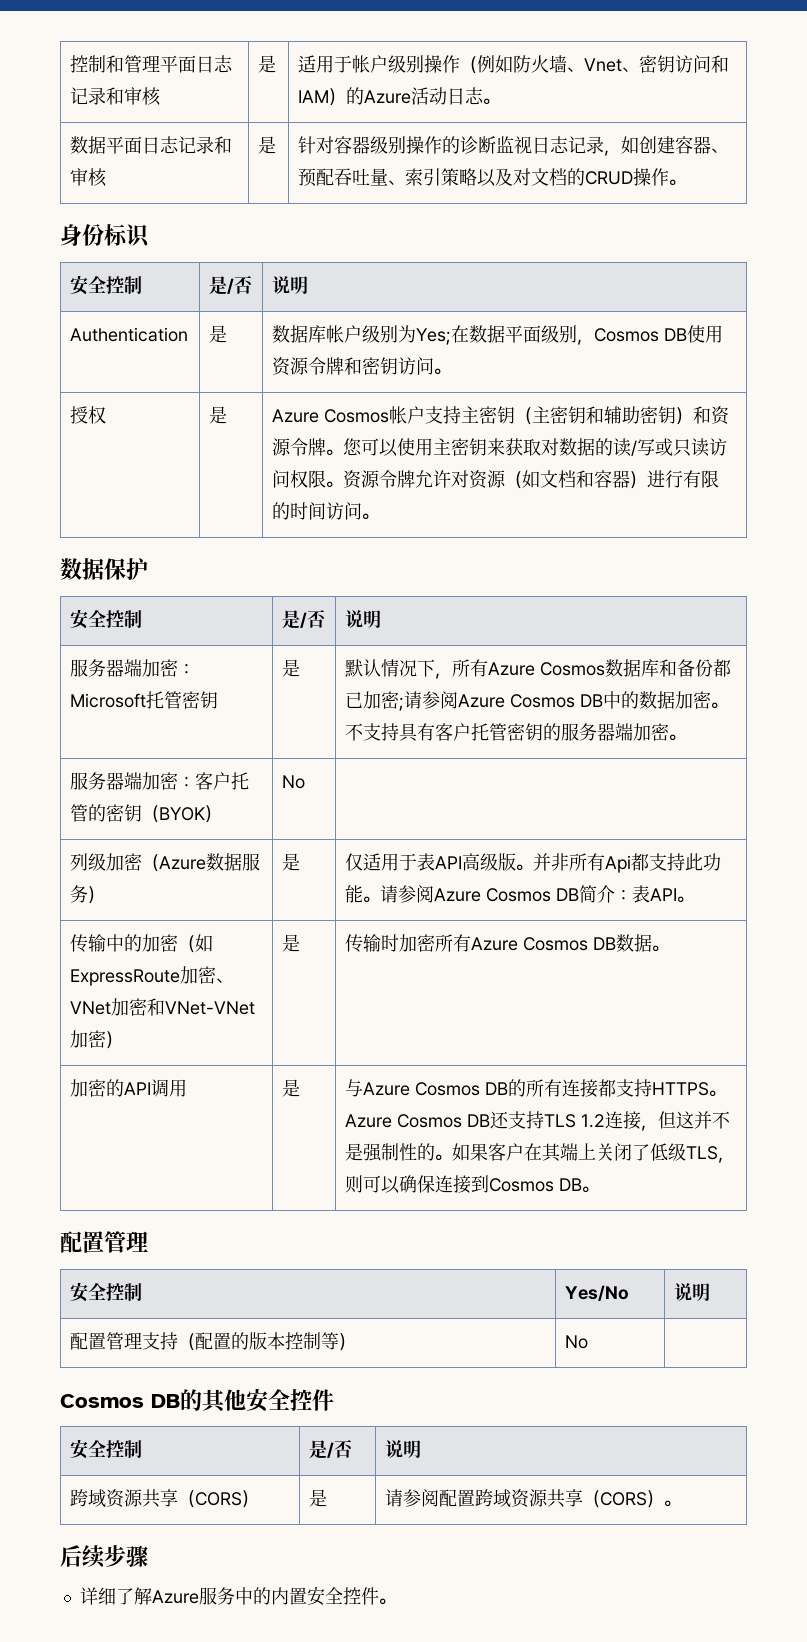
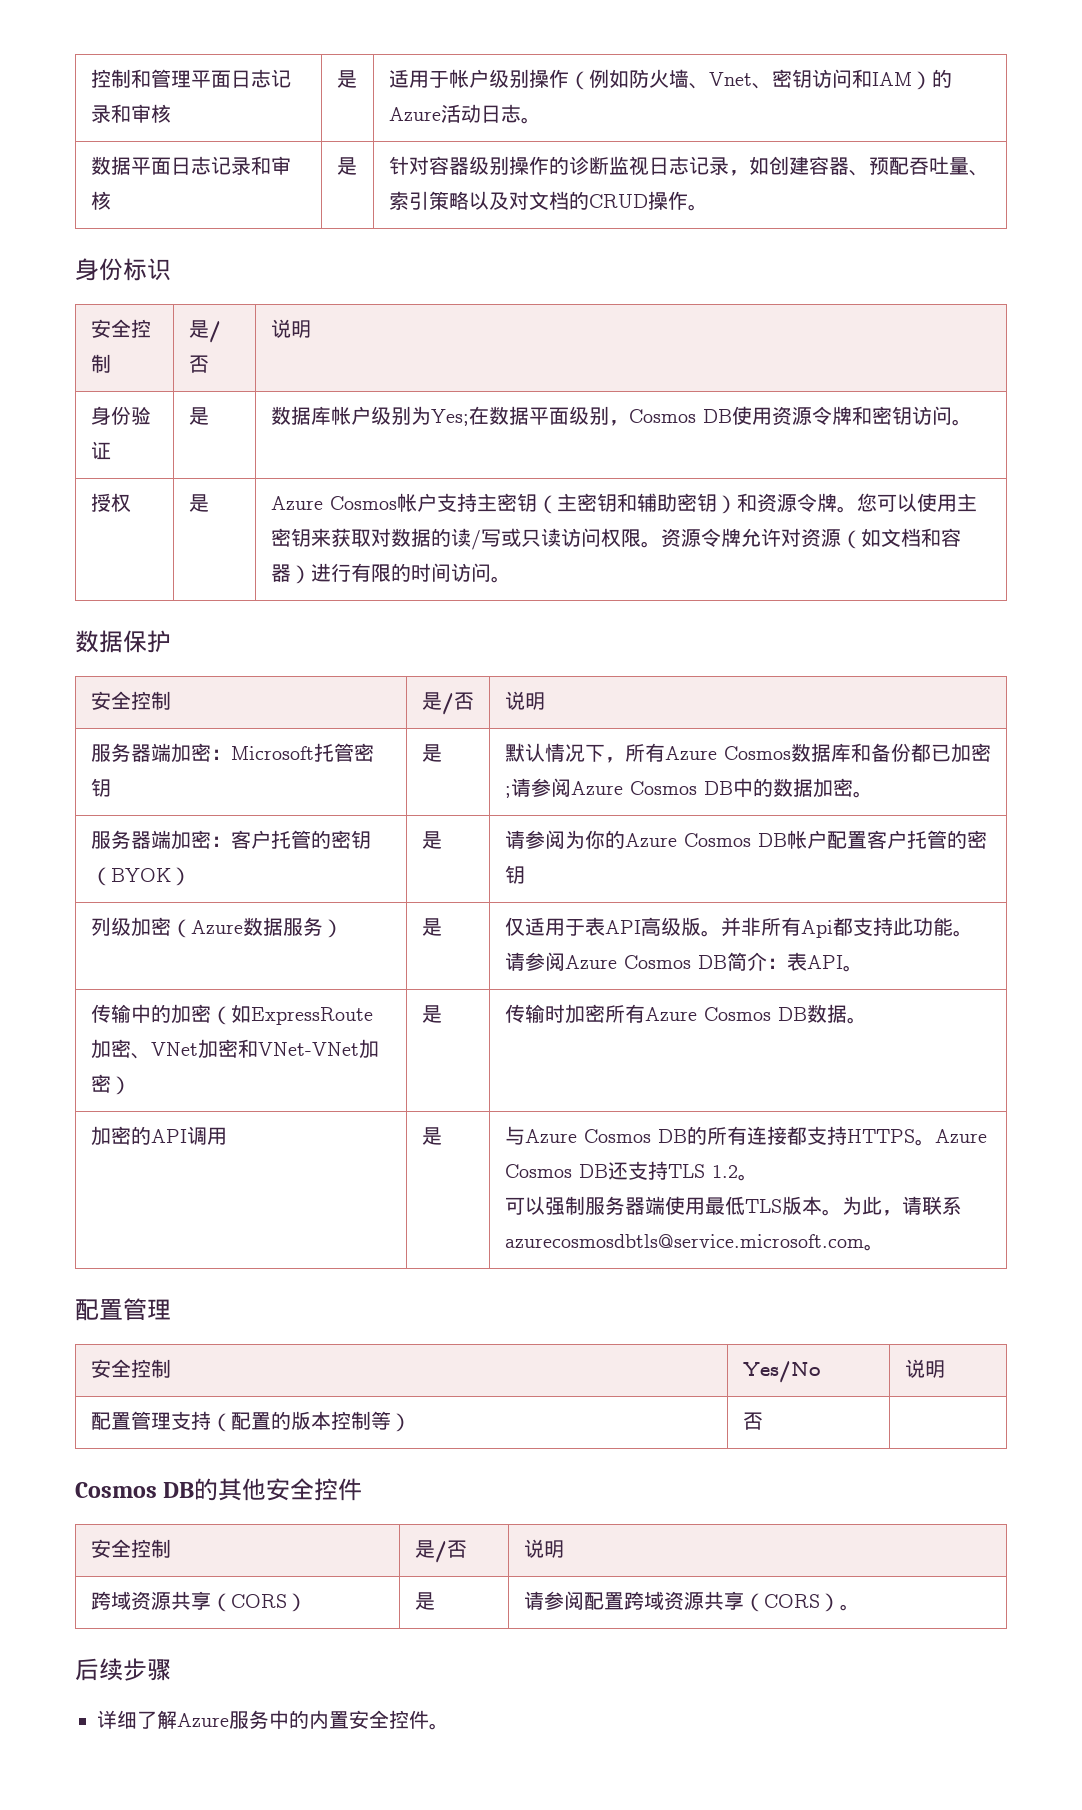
- Authentication | 是 | 数据库帐户级别为Yes;在数据平面级别，Cosmos DB使用资源令牌和密钥访问。
+ 身份验证 | 是 | 数据库帐户级别为Yes;在数据平面级别，Cosmos DB使用资源令牌和密钥访问。
- 服务器端加密：Microsoft托管密钥 | 是 | 默认情况下，所有Azure Cosmos数据库和备份都已加密;请参阅Azure Cosmos DB中的数据加密。不支持具有客户托管密钥的服务器端加密。
+ 服务器端加密：Microsoft托管密钥 | 是 | 默认情况下，所有Azure Cosmos数据库和备份都已加密;请参阅Azure Cosmos DB中的数据加密。
- 服务器端加密：客户托管的密钥（BYOK） | No |
+ 服务器端加密：客户托管的密钥（BYOK） | 是 | 请参阅为你的Azure Cosmos DB帐户配置客户托管的密钥
- Azure Cosmos DB还支持TLS 1.2连接，但这并不是强制性的。如果客户在其端上关闭了低级TLS，则可以确保连接到Cosmos DB。
+ Azure Cosmos DB还支持TLS 1.2。
+ 可以强制服务器端使用最低TLS版本。为此，请联系azurecosmosdbtls@service.microsoft.com。
- 配置管理支持（配置的版本控制等） | No |
+ 配置管理支持（配置的版本控制等） | 否 |

